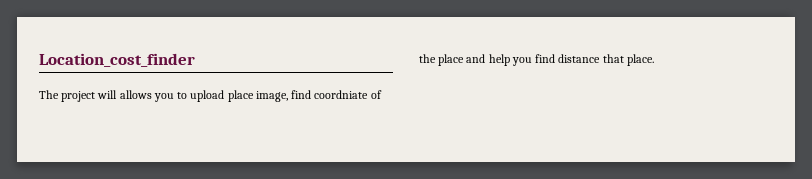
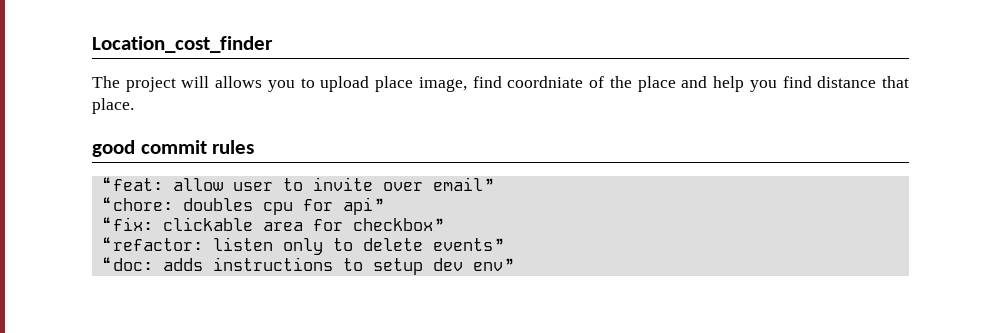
+ good commit rules
+ “feat: allow user to invite over email”
+ “chore: doubles cpu for api”
+ “fix: clickable area for checkbox”
+ “refactor: listen only to delete events”
+ “doc: adds instructions to setup dev env”

